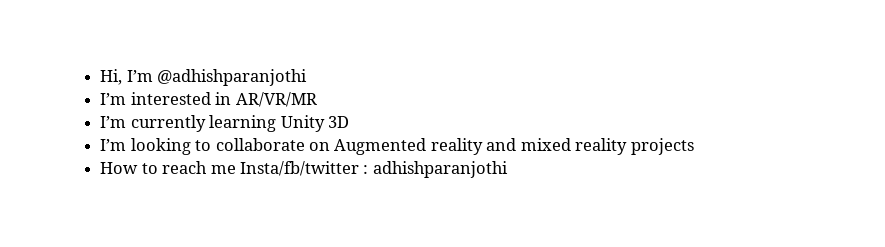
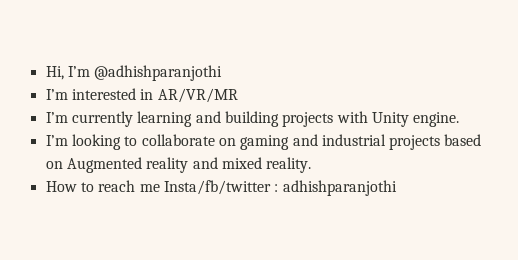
- I’m currently learning Unity 3D
+ I’m currently learning and building projects with Unity engine.
- I’m looking to collaborate on Augmented reality and mixed reality projects
+ I’m looking to collaborate on gaming and industrial projects based on Augmented reality and mixed reality.

